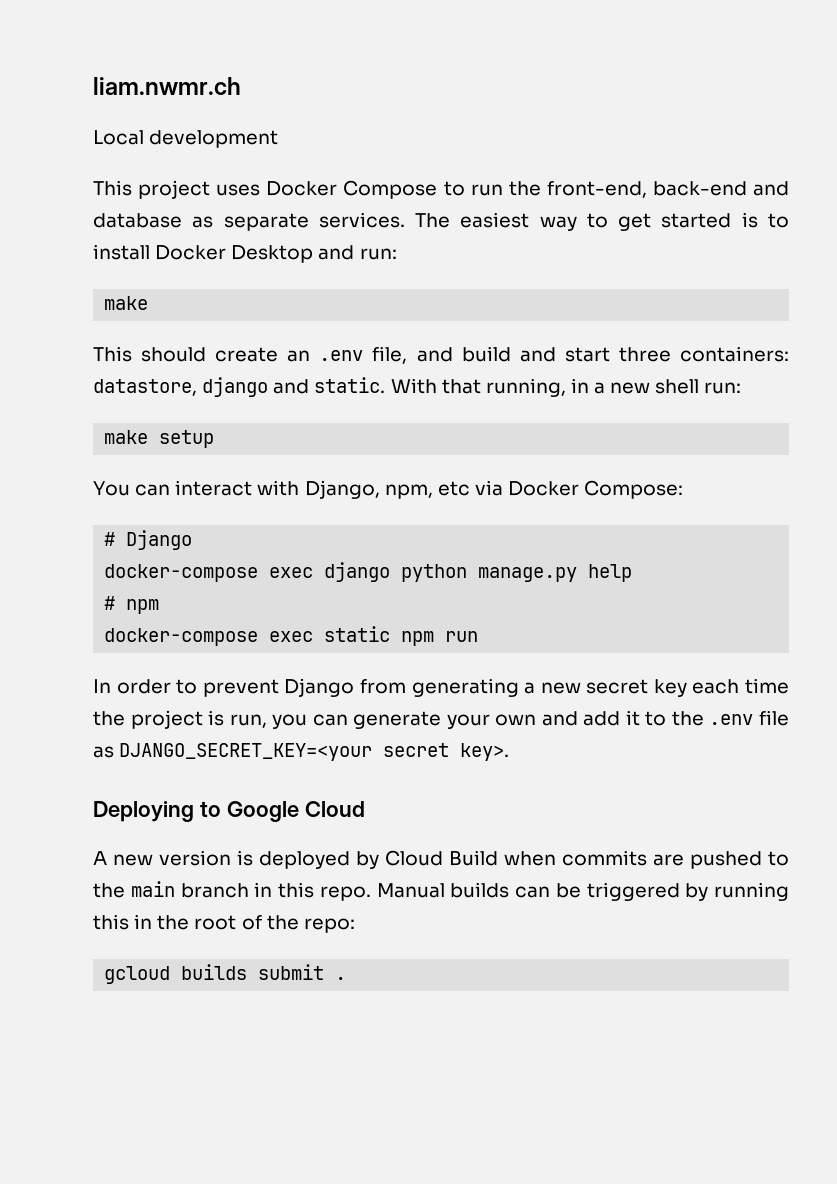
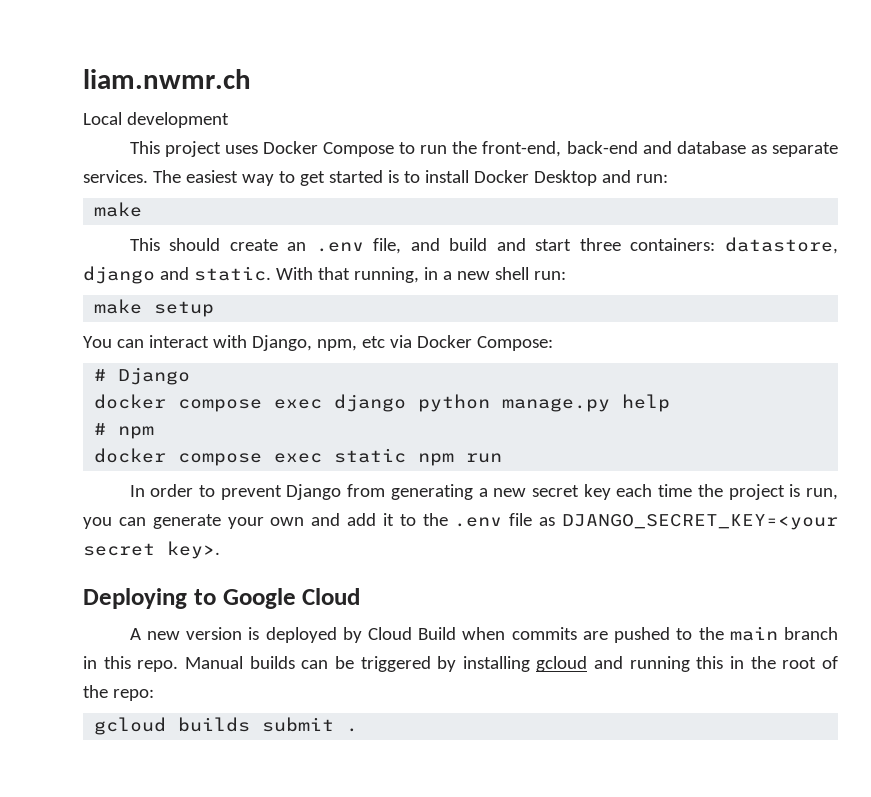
- docker-compose exec django python manage.py help
+ docker compose exec django python manage.py help
- docker-compose exec static npm run
+ docker compose exec static npm run
- Manual builds can be triggered by running this in the root of the repo:
+ Manual builds can be triggered by installing gcloud and running this in the root of the repo:

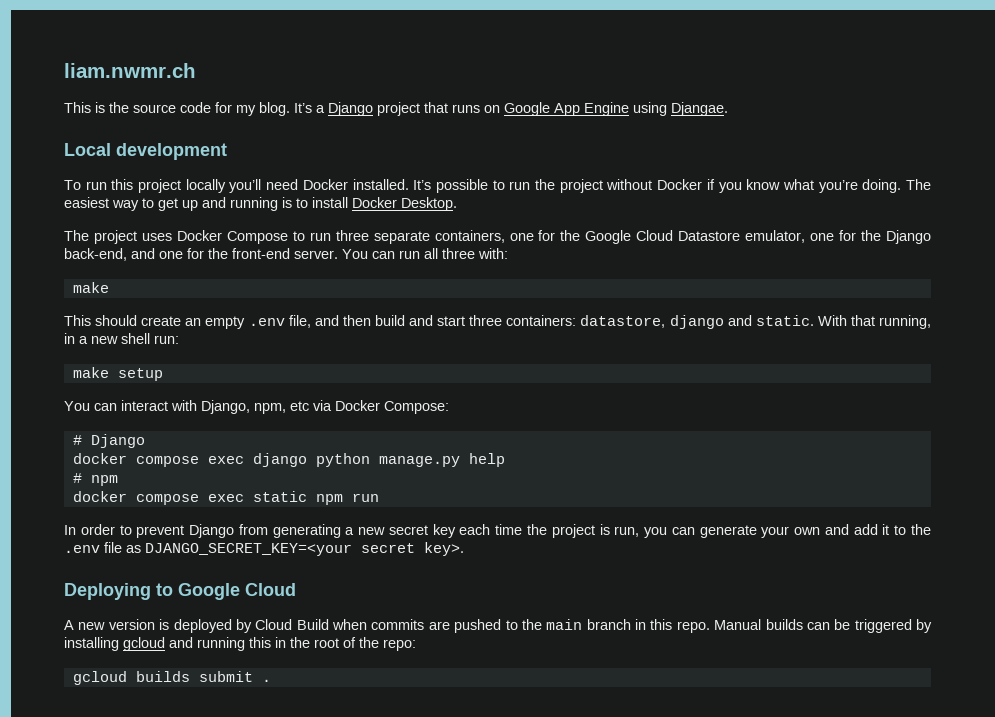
+ This is the source code for my blog. It’s a Django project that runs on Google App Engine using Djangae.
  Local development
- This project uses Docker Compose to run the front-end, back-end and database as separate services. The easiest way to get started is to install Docker Desktop and run:
+ To run this project locally you’ll need Docker installed. It’s possible to run the project without Docker if you know what you’re doing. The easiest way to get up and running is to install Docker Desktop.
+ The project uses Docker Compose to run three separate containers, one for the Google Cloud Datastore emulator, one for the Django back-end, and one for the front-end server. You can run all three with:
- This should create an .env file, and build and start three containers: datastore, django and static.
+ This should create an empty .env file, and then build and start three containers: datastore, django and static.

